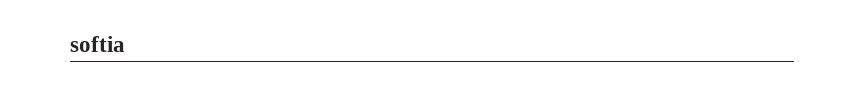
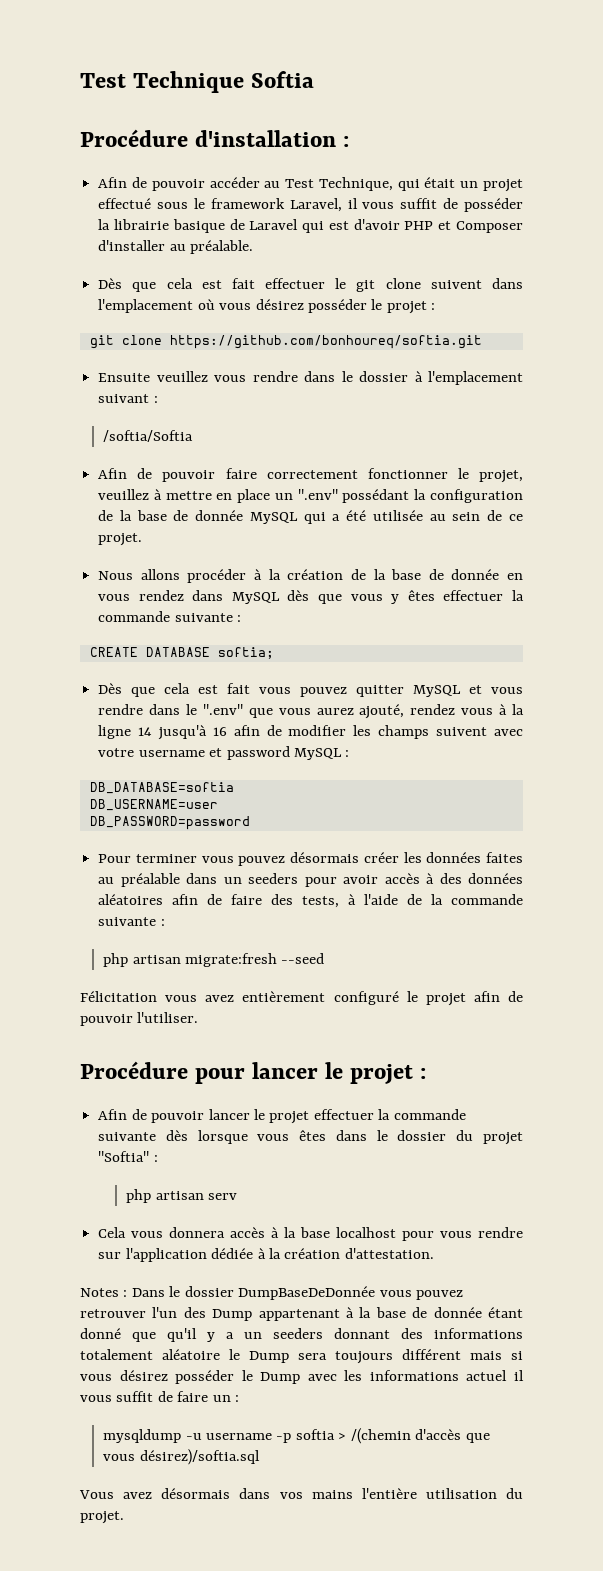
- softia
+ Test Technique Softia
+ Procédure d'installation :
+ Afin de pouvoir accéder au Test Technique, qui était un projet effectué sous le framework Laravel, il vous suffit de posséder la librairie basique de Laravel qui est d'avoir PHP et Composer d'installer au préalable.
+ Dès que cela est fait effectuer le git clone suivent dans l'emplacement où vous désirez posséder le projet :
+ git clone https://github.com/bonhoureq/softia.git
+ Ensuite veuillez vous rendre dans le dossier à l'emplacement suivant :
+ /softia/Softia
+ Afin de pouvoir faire correctement fonctionner le projet, veuillez à mettre en place un ".env" possédant la configuration de la base de donnée MySQL qui a été utilisée au sein de ce projet.
+ Nous allons procéder à la création de la base de donnée en vous rendez dans MySQL dès que vous y êtes effectuer la commande suivante :
+ CREATE DATABASE softia;
+ Dès que cela est fait vous pouvez quitter MySQL et vous rendre dans le ".env" que vous aurez ajouté, rendez vous à la ligne 14 jusqu'à 16 afin de modifier les champs suivent avec votre username et password MySQL :
+ DB_DATABASE=softia
+ DB_USERNAME=user
+ DB_PASSWORD=password
+ Pour terminer vous pouvez désormais créer les données faites au préalable dans un seeders pour avoir accès à des données aléatoires afin de faire des tests, à l'aide de la commande suivante :
+ php artisan migrate:fresh --seed
+ Félicitation vous avez entièrement configuré le projet afin de pouvoir l'utiliser.
+ Procédure pour lancer le projet :
+ Afin de pouvoir lancer le projet effectuer la commande suivante dès lorsque vous êtes dans le dossier du projet "Softia" :
+ php artisan serv
+ Cela vous donnera accès à la base localhost pour vous rendre sur l'application dédiée à la création d'attestation.
+ Notes : Dans le dossier DumpBaseDeDonnée vous pouvez retrouver l'un des Dump appartenant à la base de donnée étant donné que qu'il y a un seeders donnant des informations totalement aléatoire le Dump sera toujours différent mais si vous désirez posséder le Dump avec les informations actuel il vous suffit de faire un :
+ mysqldump -u username -p softia > /(chemin d'accès que vous désirez)/softia.sql
+ Vous avez désormais dans vos mains l'entière utilisation du projet.

